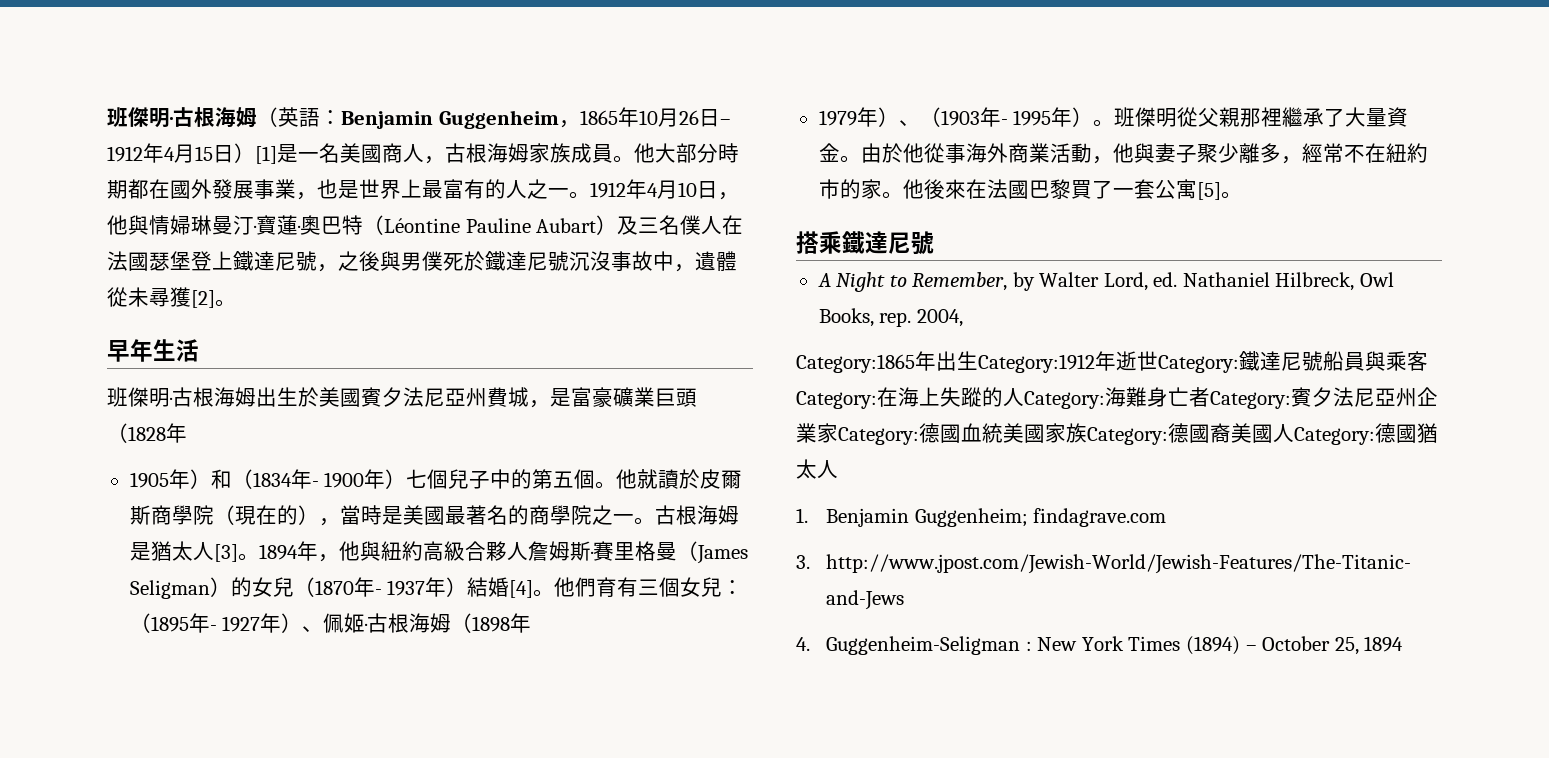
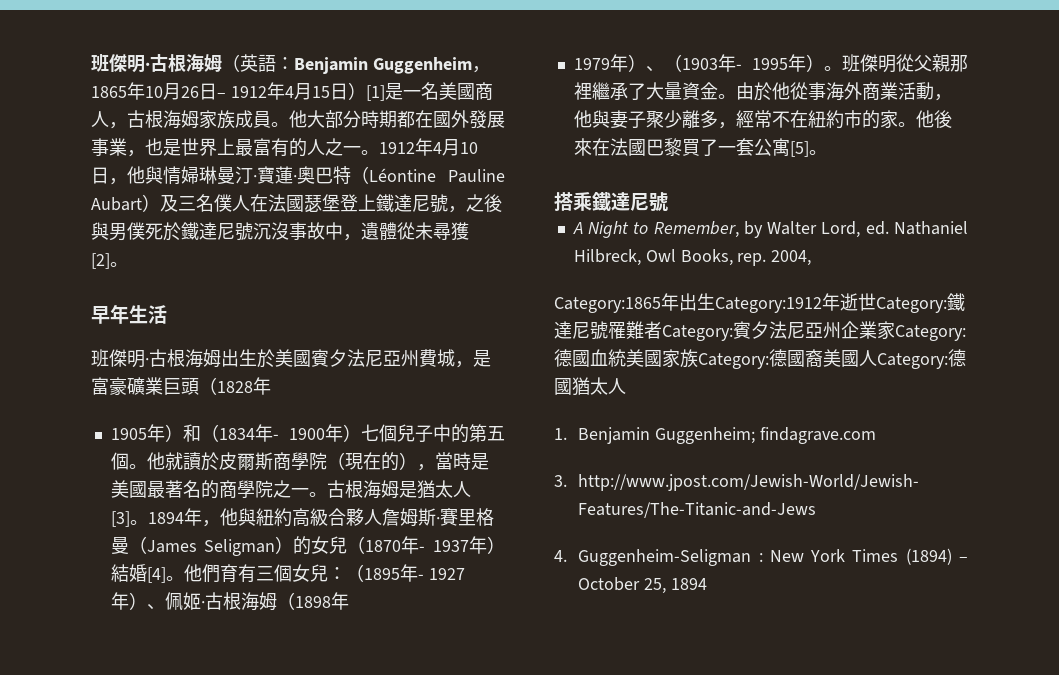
- Category:1865年出生Category:1912年逝世Category:鐵達尼號船員與乘客Category:在海上失蹤的人Category:海難身亡者Category:賓夕法尼亞州企業家Category:德國血統美國家族Category:德國裔美國人Category:德國猶太人
+ Category:1865年出生Category:1912年逝世Category:鐵達尼號罹難者Category:賓夕法尼亞州企業家Category:德國血統美國家族Category:德國裔美國人Category:德國猶太人

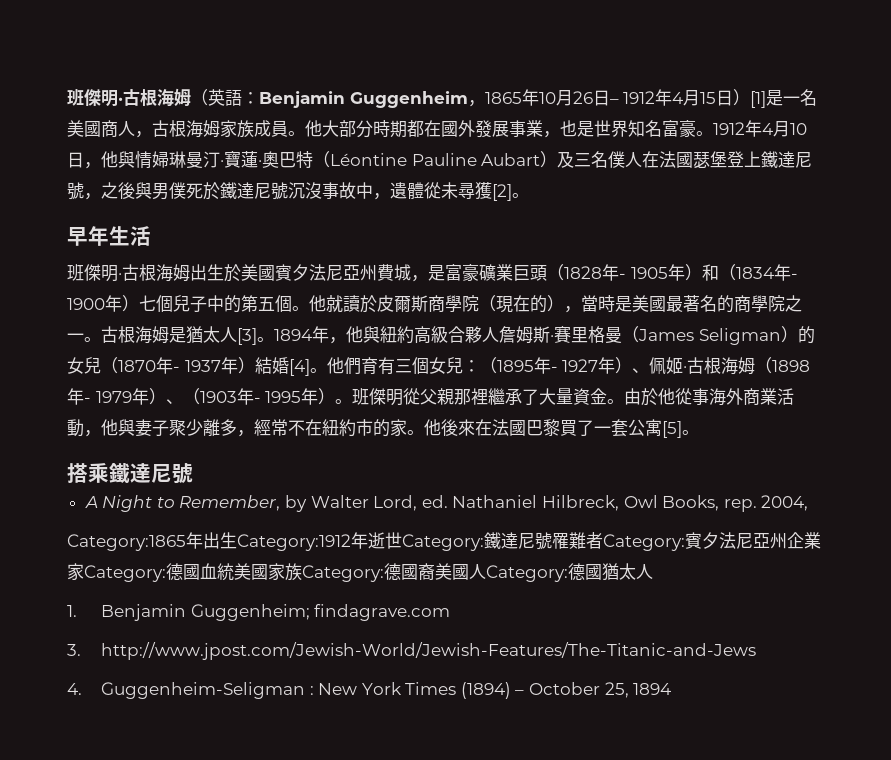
- 他大部分時期都在國外發展事業，也是世界上最富有的人之一。
+ 他大部分時期都在國外發展事業，也是世界知名富豪。
- 班傑明·古根海姆出生於美國賓夕法尼亞州費城，是富豪礦業巨頭（1828年
- 1905年）和（1834年- 1900年）七個兒子中的第五個。
+ 班傑明·古根海姆出生於美國賓夕法尼亞州費城，是富豪礦業巨頭（1828年- 1905年）和（1834年- 1900年）七個兒子中的第五個。
- 他們育有三個女兒：（1895年- 1927年）、佩姬·古根海姆（1898年
- 1979年）、（1903年- 1995年）。
+ 他們育有三個女兒：（1895年- 1927年）、佩姬·古根海姆（1898年- 1979年）、（1903年- 1995年）。

